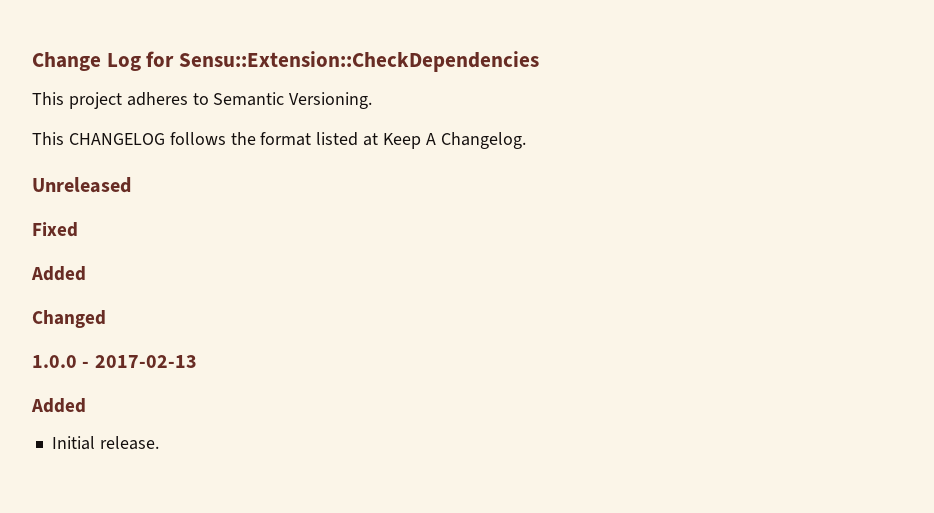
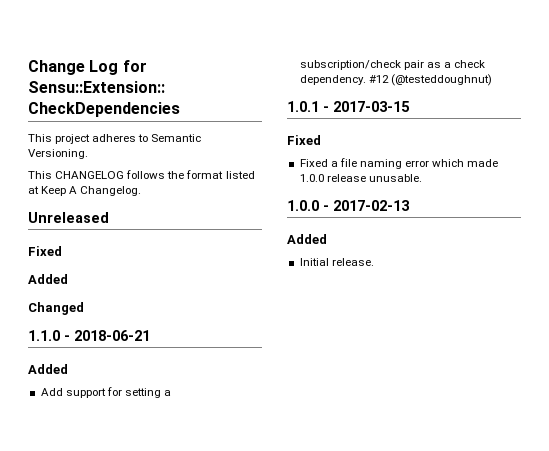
+ 1.1.0 - 2018-06-21
+ Added
+ Add support for setting a subscription/check pair as a check dependency. #12 (@testeddoughnut)
+ 1.0.1 - 2017-03-15
+ Fixed
+ Fixed a file naming error which made 1.0.0 release unusable.

